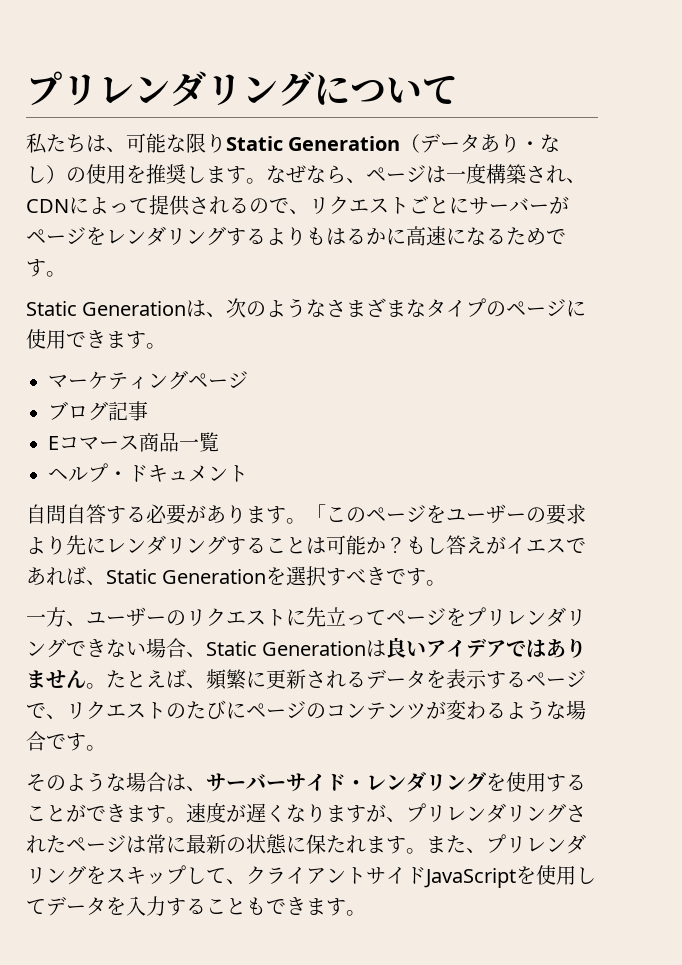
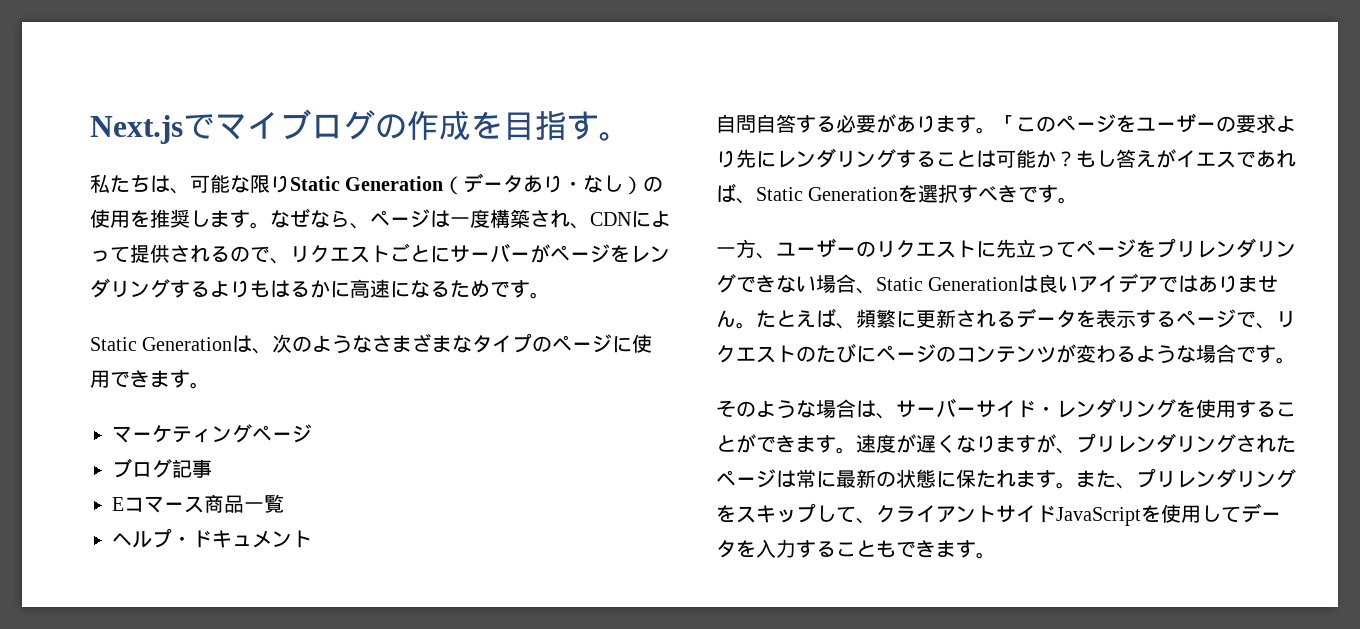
- プリレンダリングについて
+ Next.jsでマイブログの作成を目指す。

